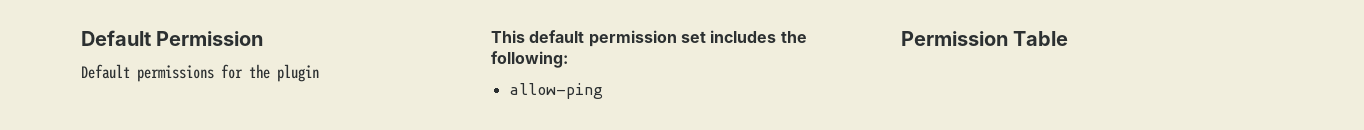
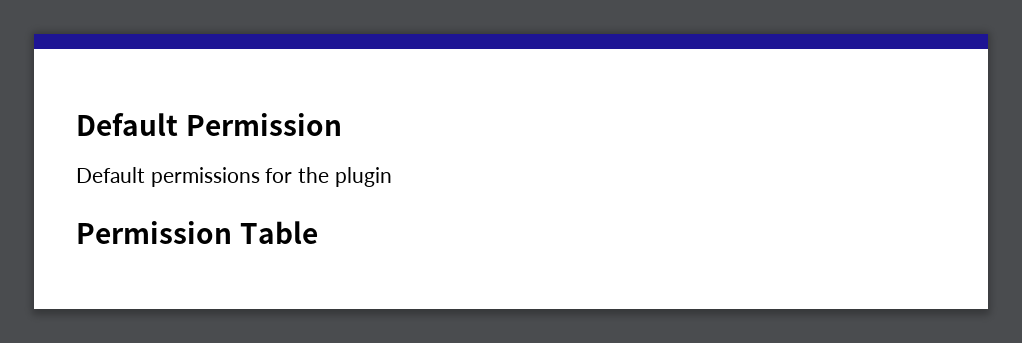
- This default permission set includes the following:
- allow-ping

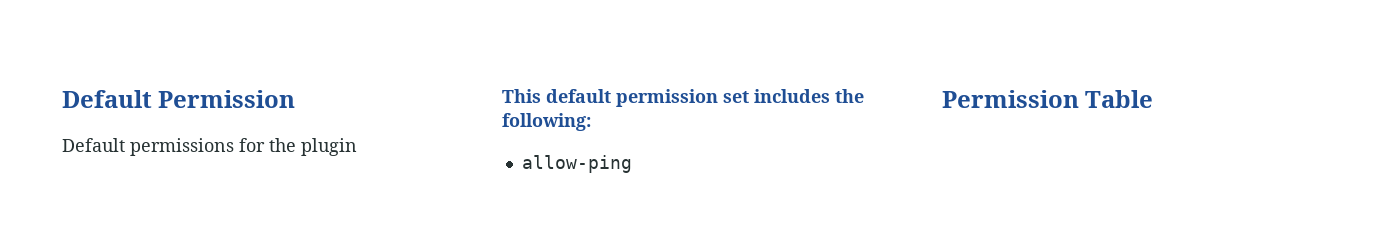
+ This default permission set includes the following:
+ allow-ping

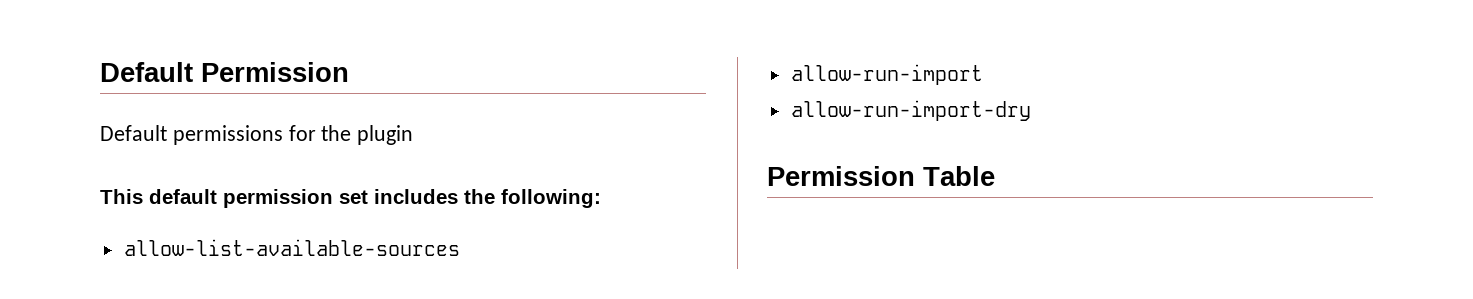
- allow-ping
+ allow-list-available-sources
+ allow-run-import
+ allow-run-import-dry

